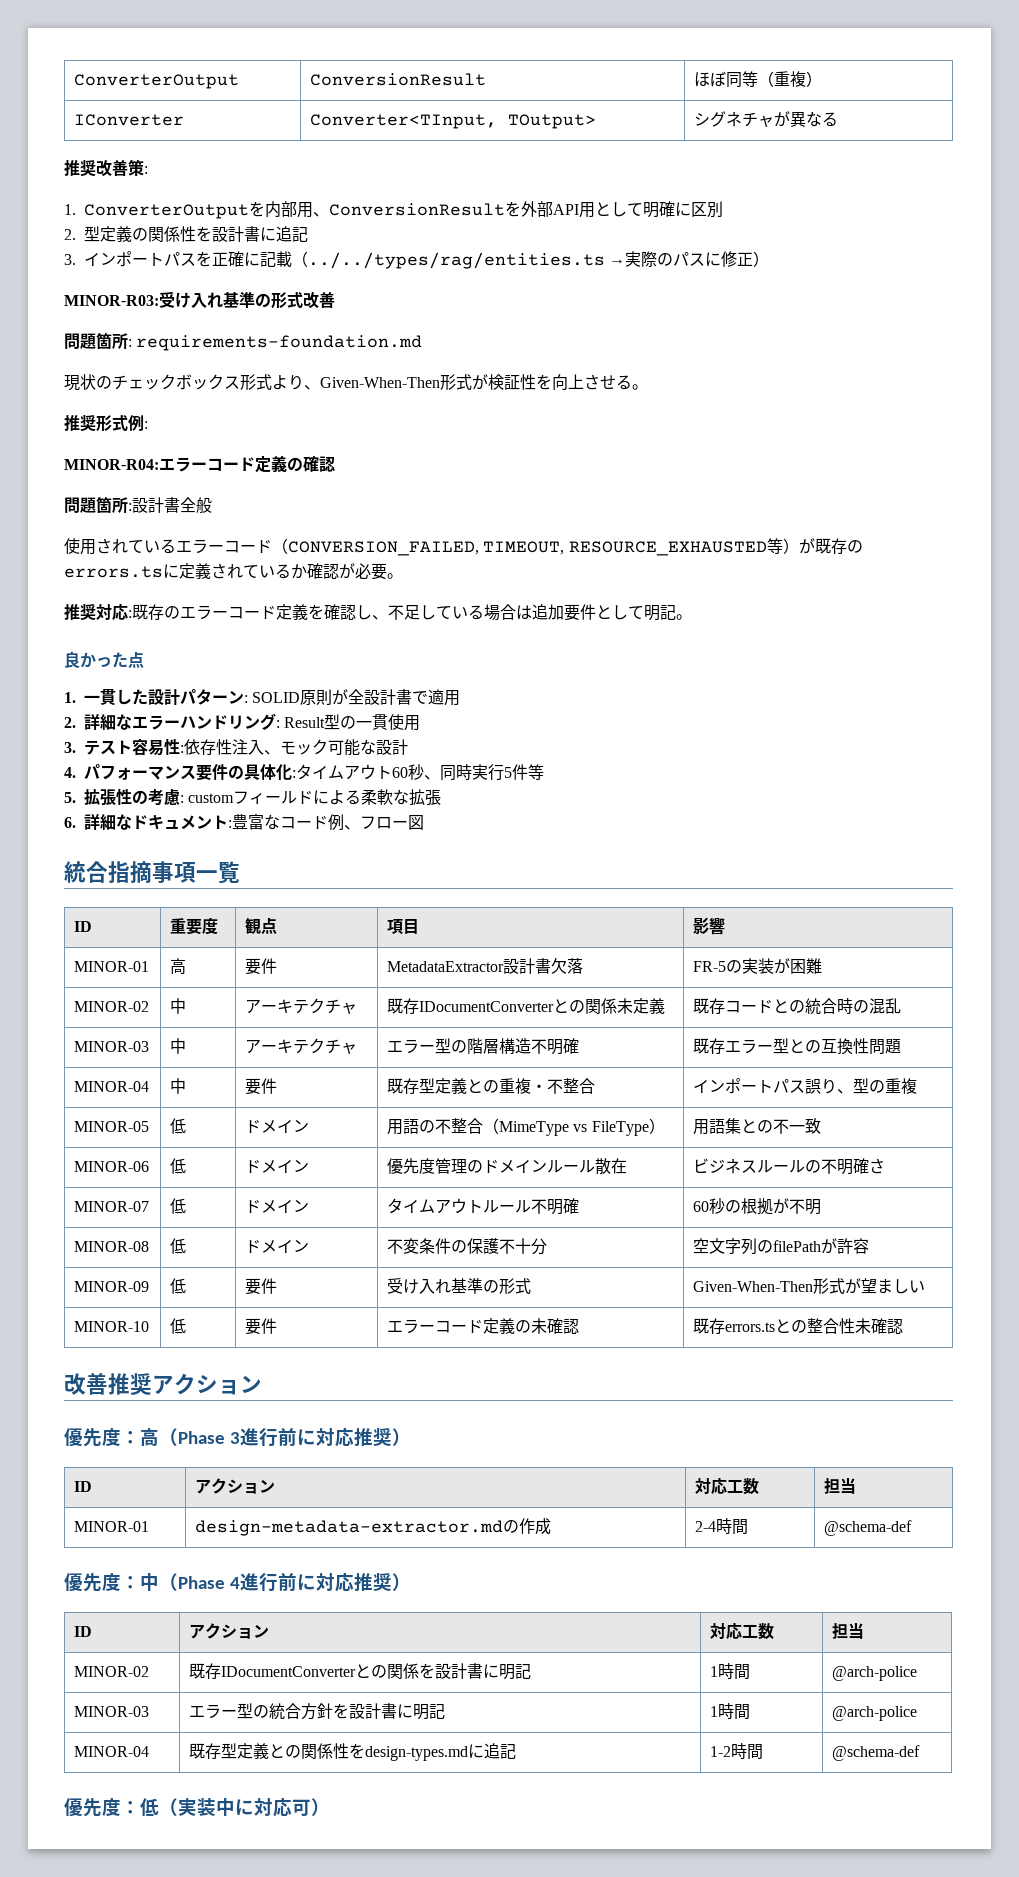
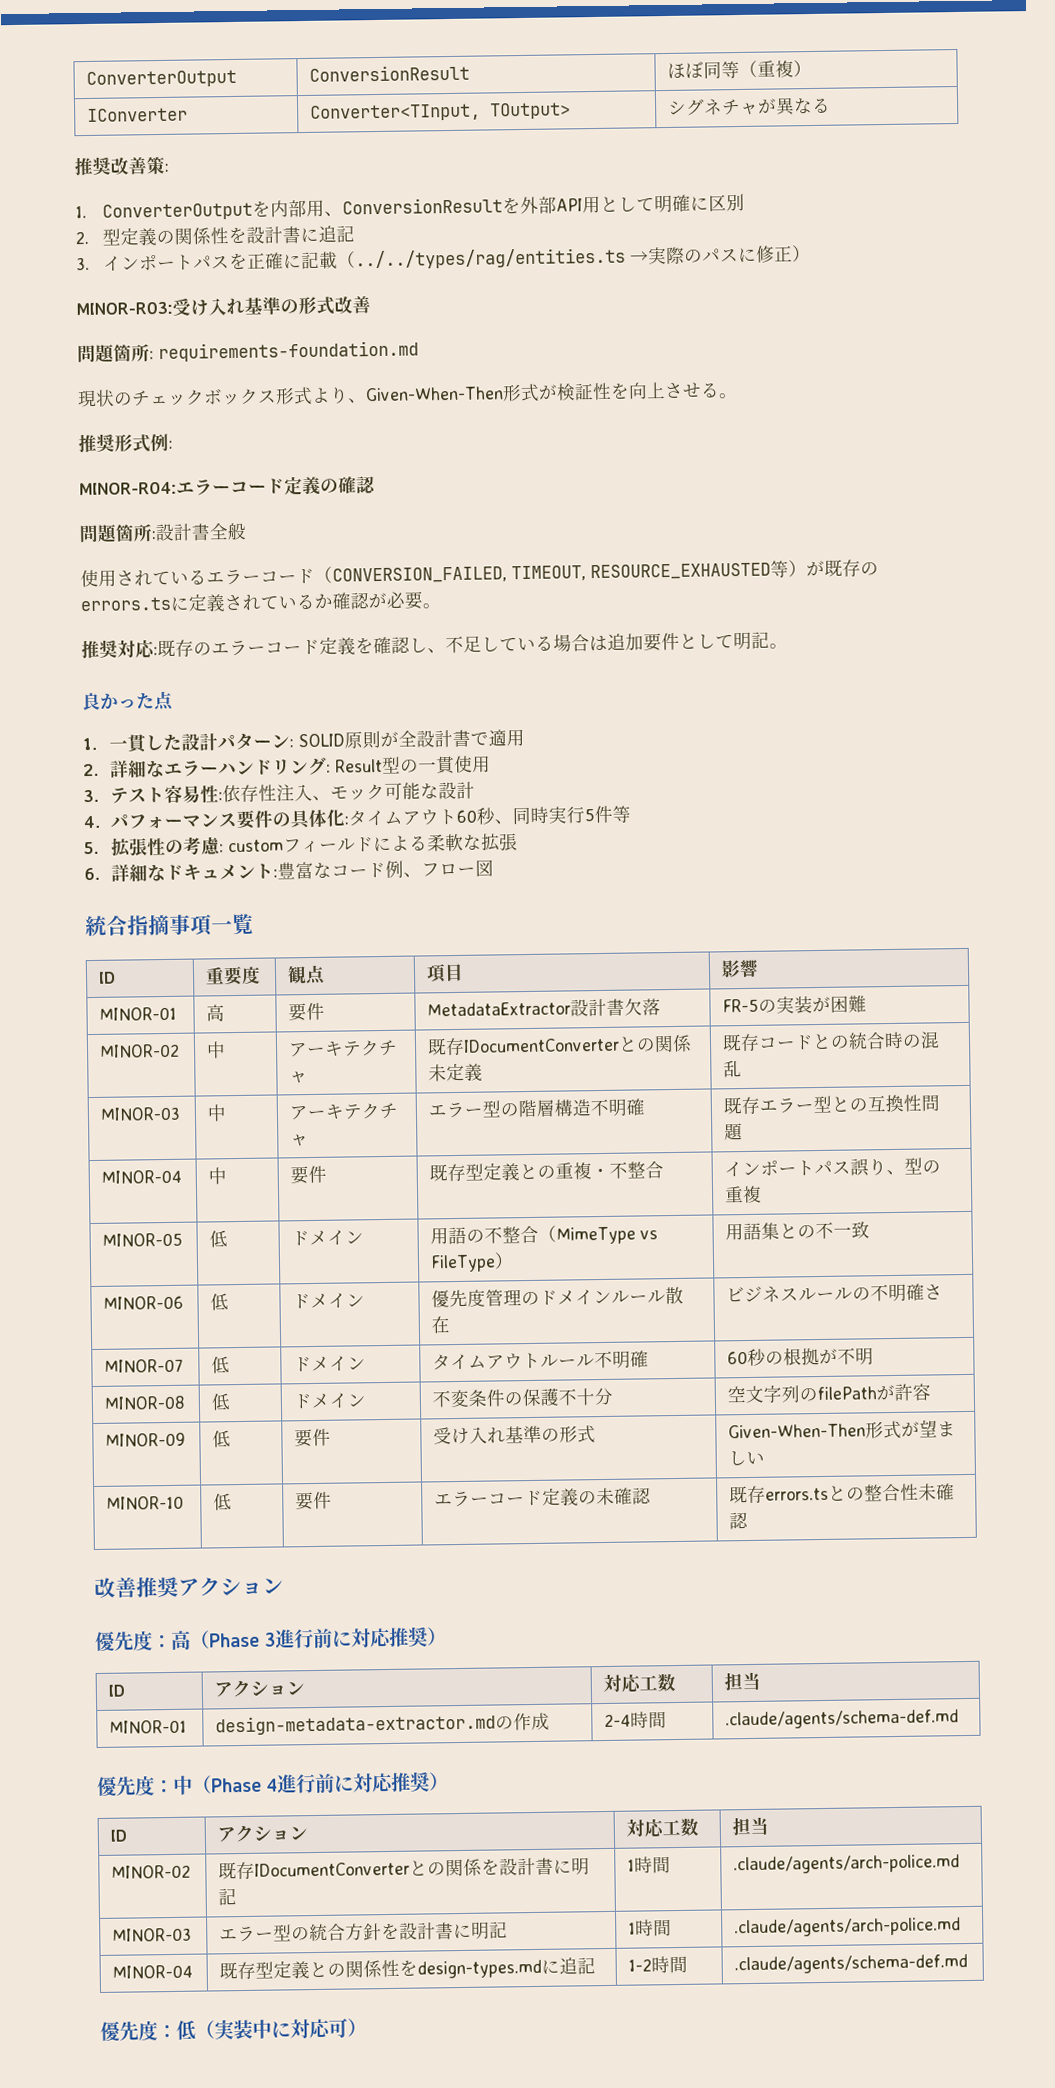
- MINOR-01 | design-metadata-extractor.mdの作成 | 2-4時間 | @schema-def
+ MINOR-01 | design-metadata-extractor.mdの作成 | 2-4時間 | .claude/agents/schema-def.md
- MINOR-02 | 既存IDocumentConverterとの関係を設計書に明記 | 1時間 | @arch-police
+ MINOR-02 | 既存IDocumentConverterとの関係を設計書に明記 | 1時間 | .claude/agents/arch-police.md
- MINOR-03 | エラー型の統合方針を設計書に明記 | 1時間 | @arch-police
+ MINOR-03 | エラー型の統合方針を設計書に明記 | 1時間 | .claude/agents/arch-police.md
- MINOR-04 | 既存型定義との関係性をdesign-types.mdに追記 | 1-2時間 | @schema-def
+ MINOR-04 | 既存型定義との関係性をdesign-types.mdに追記 | 1-2時間 | .claude/agents/schema-def.md

